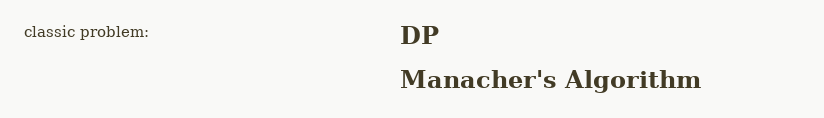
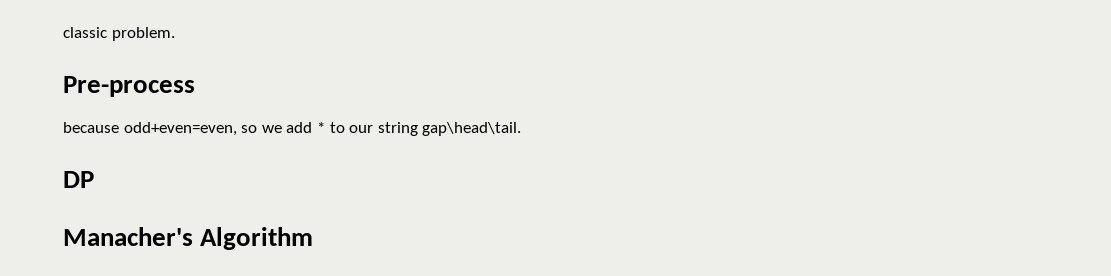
- classic problem:
+ classic problem.
+ Pre-process
+ because odd+even=even, so we add * to our string gap\head\tail.

